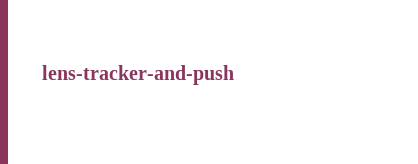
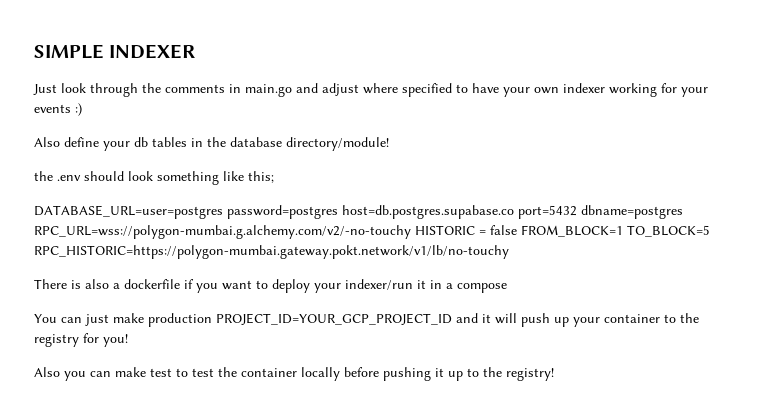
- lens-tracker-and-push
+ SIMPLE INDEXER
+ Just look through the comments in main.go and adjust where specified to have your own indexer working for your events :)
+ Also define your db tables in the database directory/module!
+ the .env should look something like this;
+ DATABASE_URL=user=postgres password=postgres host=db.postgres.supabase.co port=5432 dbname=postgres RPC_URL=wss://polygon-mumbai.g.alchemy.com/v2/-no-touchy HISTORIC = false FROM_BLOCK=1 TO_BLOCK=5 RPC_HISTORIC=https://polygon-mumbai.gateway.pokt.network/v1/lb/no-touchy
+ There is also a dockerfile if you want to deploy your indexer/run it in a compose
+ You can just make production PROJECT_ID=YOUR_GCP_PROJECT_ID and it will push up your container to the registry for you!
+ Also you can make test to test the container locally before pushing it up to the registry!

